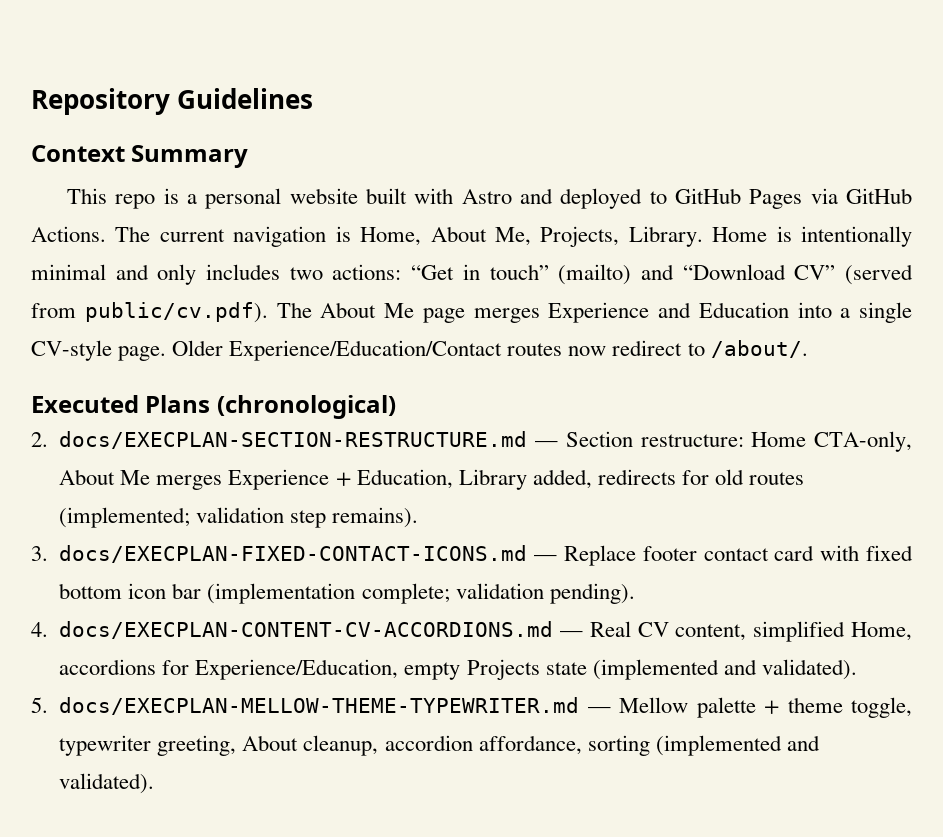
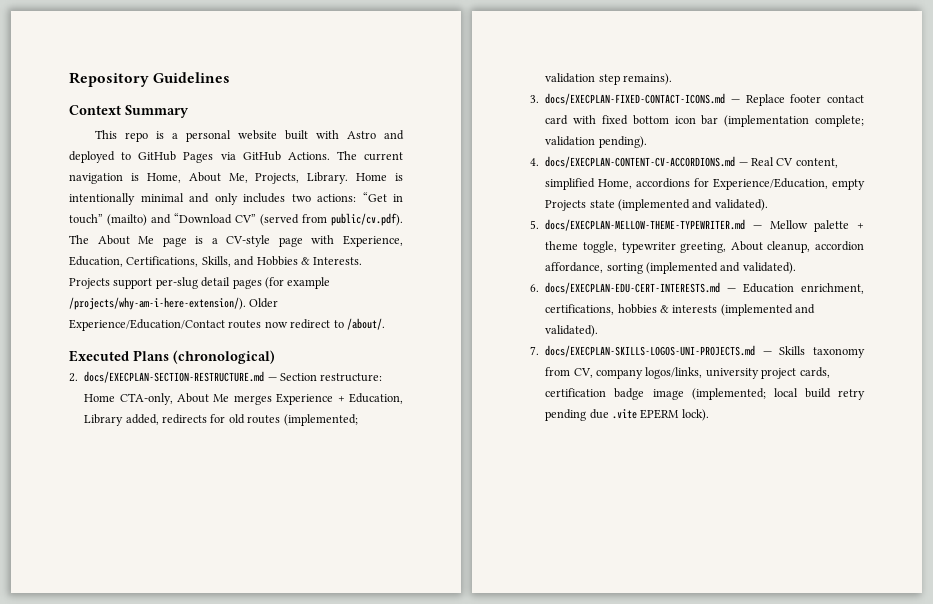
- Home is intentionally minimal and only includes two actions: “Get in touch” (mailto) and “Download CV” (served from public/cv.pdf). The About Me page merges Experience and Education into a single CV-style page.
+ Home is intentionally minimal and only includes two actions: “Get in touch” (mailto) and “Download CV” (served from public/cv.pdf). The About Me page is a CV-style page with Experience, Education, Certifications, Skills, and Hobbies & Interests. Projects support per-slug detail pages (for example /projects/why-am-i-here-extension/).
+ 6. docs/EXECPLAN-EDU-CERT-INTERESTS.md — Education enrichment, certifications, hobbies & interests (implemented and validated).
+ 7. docs/EXECPLAN-SKILLS-LOGOS-UNI-PROJECTS.md — Skills taxonomy from CV, company logos/links, university project cards, certification badge image (implemented; local build retry pending due .vite EPERM lock).

